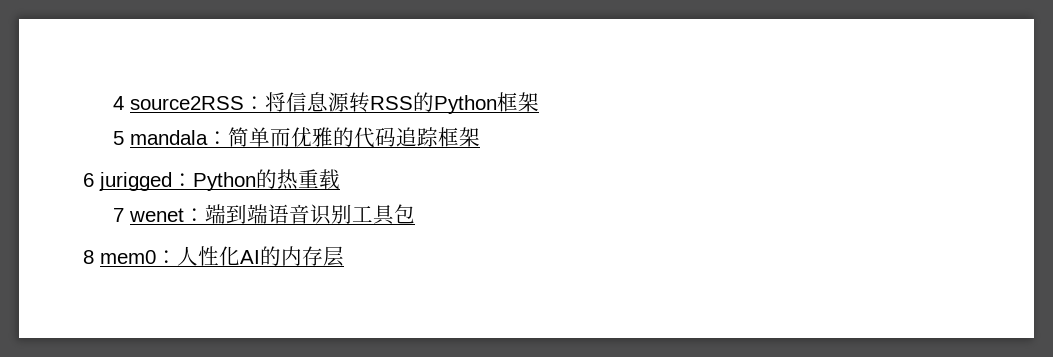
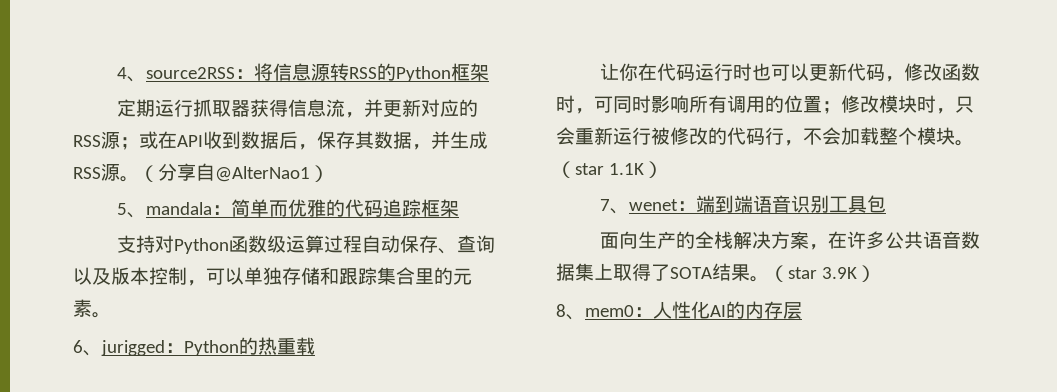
- 4 source2RSS：将信息源转RSS的Python框架
+ 4、source2RSS：将信息源转RSS的Python框架
+ 定期运行抓取器获得信息流，并更新对应的RSS源；或在API收到数据后，保存其数据，并生成RSS源。（分享自@AlterNao1）
- 5 mandala：简单而优雅的代码追踪框架
+ 5、mandala：简单而优雅的代码追踪框架
+ 支持对Python函数级运算过程自动保存、查询以及版本控制，可以单独存储和跟踪集合里的元素。
- 6 jurigged：Python的热重载
+ 6、jurigged：Python的热重载
+ 让你在代码运行时也可以更新代码，修改函数时，可同时影响所有调用的位置；修改模块时，只会重新运行被修改的代码行，不会加载整个模块。（star 1.1K）
- 7 wenet：端到端语音识别工具包
+ 7、wenet：端到端语音识别工具包
+ 面向生产的全栈解决方案，在许多公共语音数据集上取得了SOTA结果。（star 3.9K）
- 8 mem0：人性化AI的内存层
+ 8、mem0：人性化AI的内存层

